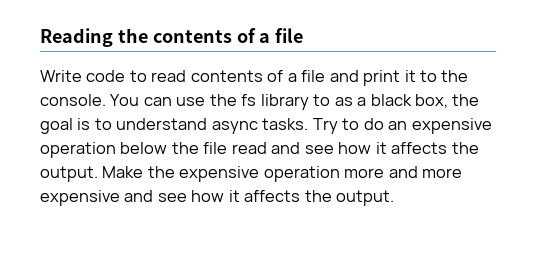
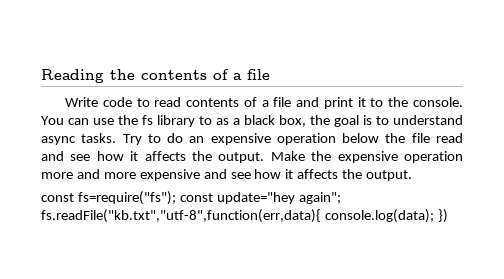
+ const fs=require("fs"); const update="hey again"; fs.readFile("kb.txt","utf-8",function(err,data){ console.log(data); })

